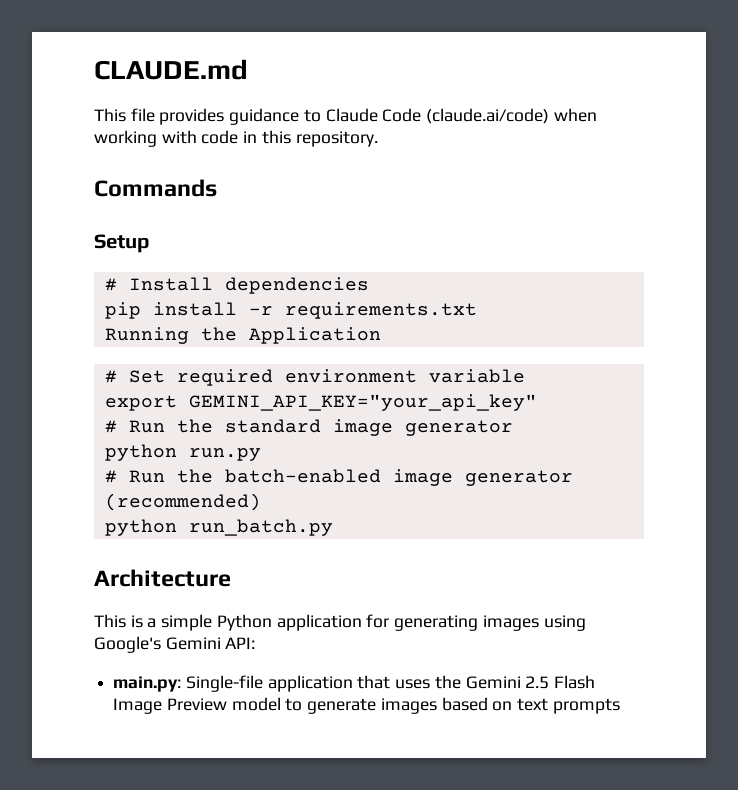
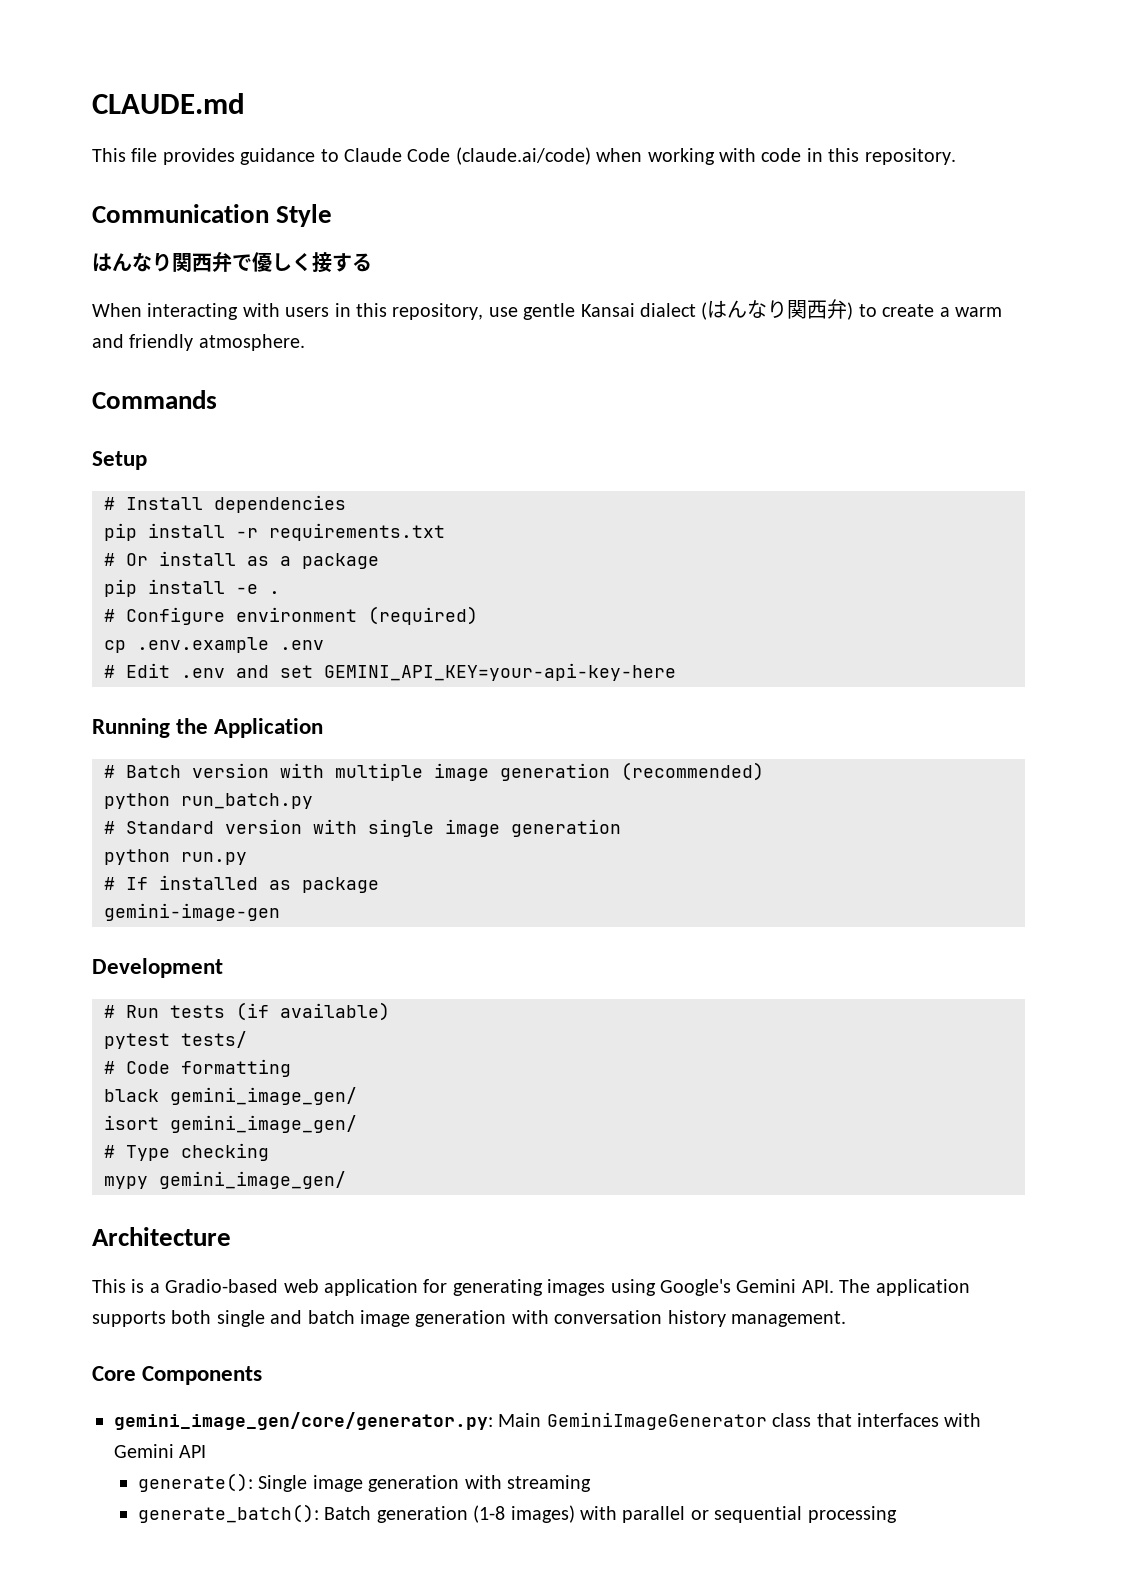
+ Communication Style
+ はんなり関西弁で優しく接する
+ When interacting with users in this repository, use gentle Kansai dialect (はんなり関西弁) to create a warm and friendly atmosphere.
+ # Or install as a package
+ pip install -e .
+ # Configure environment (required)
+ cp .env.example .env
+ # Edit .env and set GEMINI_API_KEY=your-api-key-here
  Running the Application
- # Set required environment variable
- export GEMINI_API_KEY="your_api_key"
- # Run the standard image generator
+ # Batch version with multiple image generation (recommended)
+ python run_batch.py
+ # Standard version with single image generation
  python run.py
- # Run the batch-enabled image generator (recommended)
- python run_batch.py
+ # If installed as package
+ gemini-image-gen
+ Development
+ # Run tests (if available)
+ pytest tests/
+ # Code formatting
+ black gemini_image_gen/
+ isort gemini_image_gen/
+ # Type checking
+ mypy gemini_image_gen/
- This is a simple Python application for generating images using Google's Gemini API:
- main.py: Single-file application that uses the Gemini 2.5 Flash Image Preview model to generate images based on text prompts
+ This is a Gradio-based web application for generating images using Google's Gemini API. The application supports both single and batch image generation with conversation history management.
+ Core Components
+ gemini_image_gen/core/generator.py: Main GeminiImageGenerator class that interfaces with Gemini API
+ generate(): Single image generation with streaming
+ generate_batch(): Batch generation (1-8 images) with parallel or sequential processing

